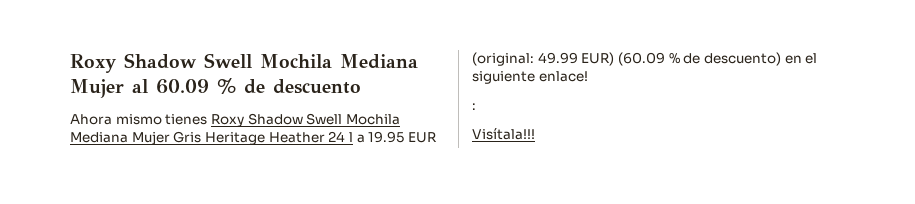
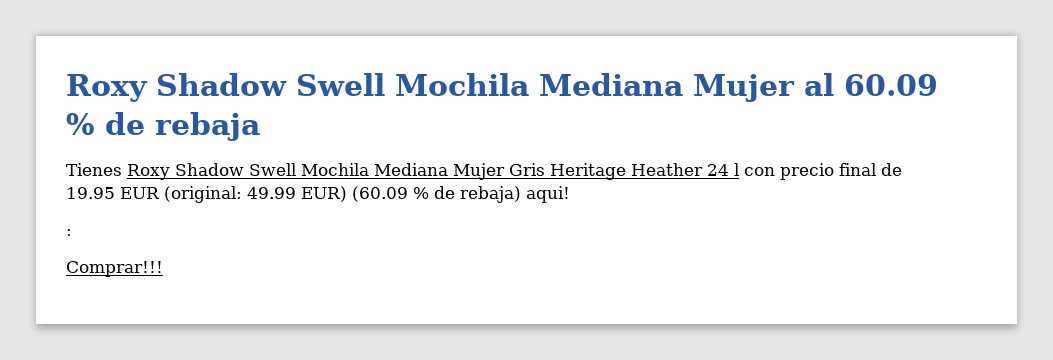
- Roxy Shadow Swell Mochila Mediana Mujer al 60.09 % de descuento
- Ahora mismo tienes Roxy Shadow Swell Mochila Mediana Mujer Gris Heritage Heather 24 l a 19.95 EUR (original: 49.99 EUR) (60.09 % de descuento) en el siguiente enlace!
+ Roxy Shadow Swell Mochila Mediana Mujer al 60.09 % de rebaja
+ Tienes Roxy Shadow Swell Mochila Mediana Mujer Gris Heritage Heather 24 l con precio final de 19.95 EUR (original: 49.99 EUR) (60.09 % de rebaja) aqui!
- Visítala!!!
+ Comprar!!!

